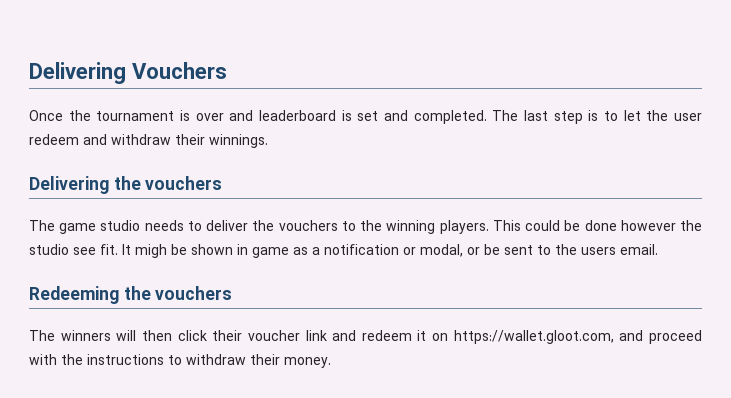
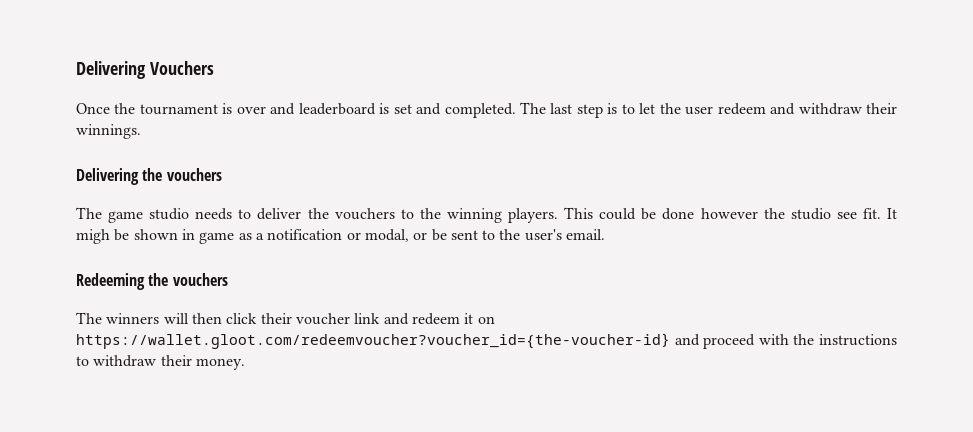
- It migh be shown in game as a notification or modal, or be sent to the users email.
+ It migh be shown in game as a notification or modal, or be sent to the user's email.
- The winners will then click their voucher link and redeem it on https://wallet.gloot.com, and proceed with the instructions to withdraw their money.
+ The winners will then click their voucher link and redeem it on https://wallet.gloot.com/redeemvoucher?voucher_id={the-voucher-id} and proceed with the instructions to withdraw their money.

